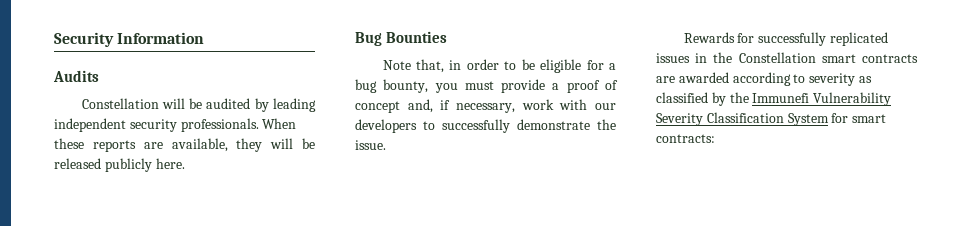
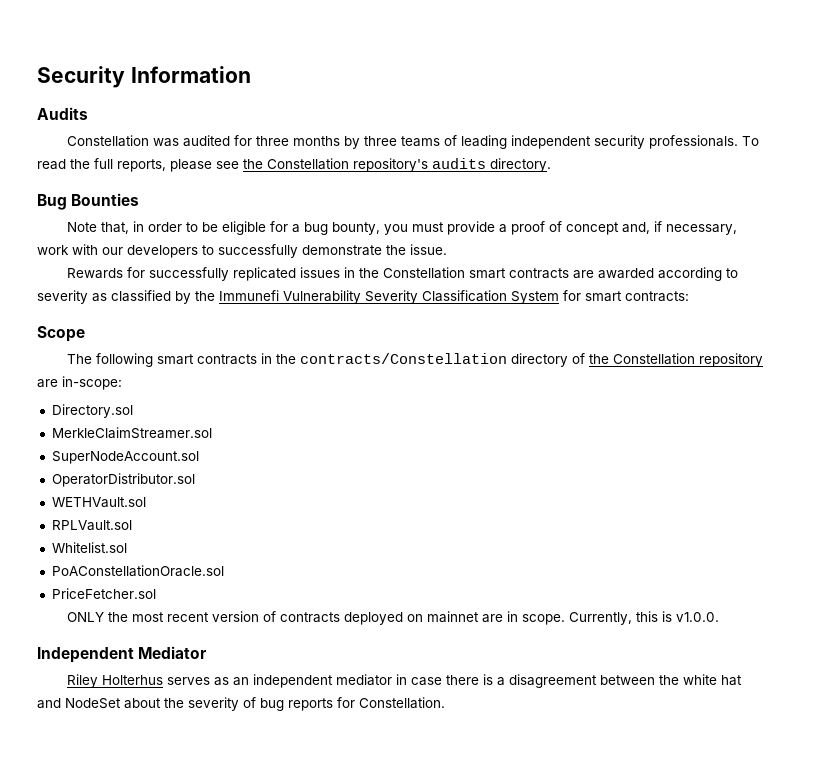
- Constellation will be audited by leading independent security professionals. When these reports are available, they will be released publicly here.
+ Constellation was audited for three months by three teams of leading independent security professionals. To read the full reports, please see the Constellation repository's audits directory.
+ Scope
+ The following smart contracts in the contracts/Constellation directory of the Constellation repository are in-scope:
+ Directory.sol
+ MerkleClaimStreamer.sol
+ SuperNodeAccount.sol
+ OperatorDistributor.sol
+ WETHVault.sol
+ RPLVault.sol
+ Whitelist.sol
+ PoAConstellationOracle.sol
+ PriceFetcher.sol
+ ONLY the most recent version of contracts deployed on mainnet are in scope. Currently, this is v1.0.0.
+ Independent Mediator
+ Riley Holterhus serves as an independent mediator in case there is a disagreement between the white hat and NodeSet about the severity of bug reports for Constellation.

